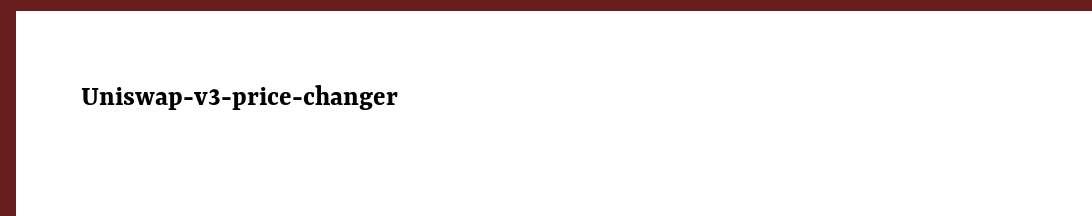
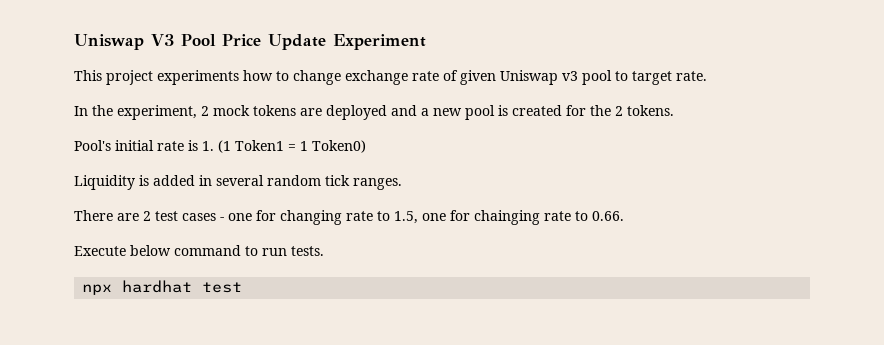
- Uniswap-v3-price-changer
+ Uniswap V3 Pool Price Update Experiment
+ This project experiments how to change exchange rate of given Uniswap v3 pool to target rate.
+ In the experiment, 2 mock tokens are deployed and a new pool is created for the 2 tokens.
+ Pool's initial rate is 1. (1 Token1 = 1 Token0)
+ Liquidity is added in several random tick ranges.
+ There are 2 test cases - one for changing rate to 1.5, one for chainging rate to 0.66.
+ Execute below command to run tests.
+ npx hardhat test

